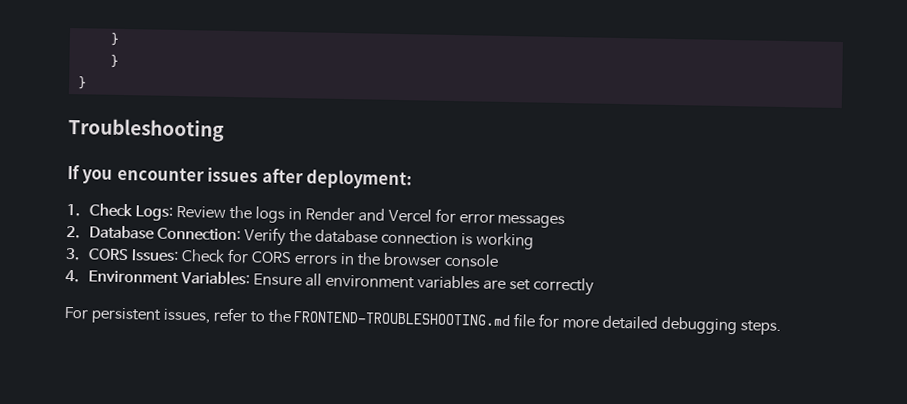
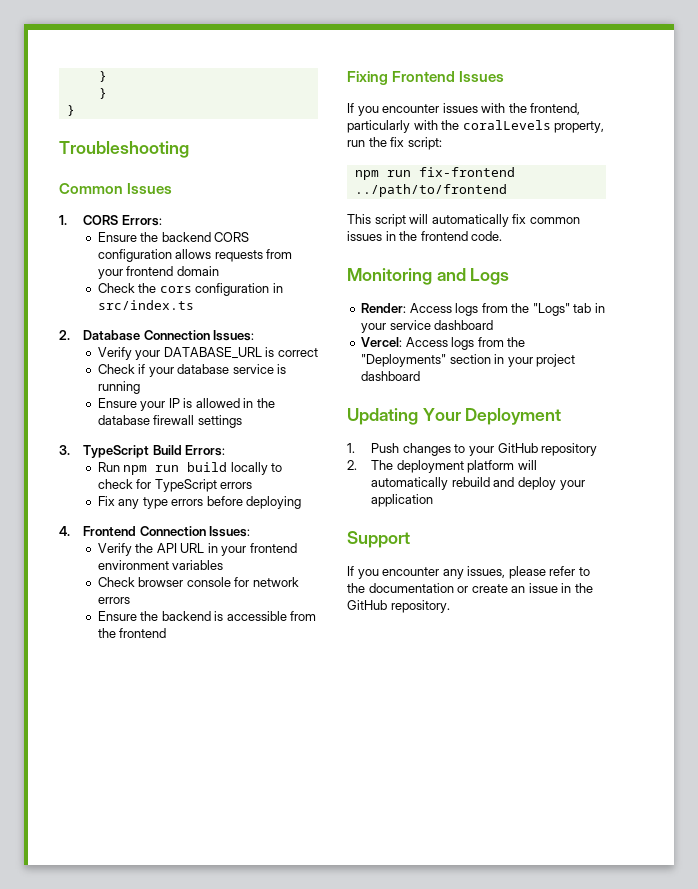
- If you encounter issues after deployment:
- 1. Check Logs: Review the logs in Render and Vercel for error messages
- 2. Database Connection: Verify the database connection is working
- 3. CORS Issues: Check for CORS errors in the browser console
- 4. Environment Variables: Ensure all environment variables are set correctly
- For persistent issues, refer to the FRONTEND-TROUBLESHOOTING.md file for more detailed debugging steps.
+ Common Issues
+ 1. CORS Errors:
+ Ensure the backend CORS configuration allows requests from your frontend domain
+ Check the cors configuration in src/index.ts
+ 2. Database Connection Issues:
+ Verify your DATABASE_URL is correct
+ Check if your database service is running
+ Ensure your IP is allowed in the database firewall settings
+ 3. TypeScript Build Errors:
+ Run npm run build locally to check for TypeScript errors
+ Fix any type errors before deploying
+ 4. Frontend Connection Issues:
+ Verify the API URL in your frontend environment variables
+ Check browser console for network errors
+ Ensure the backend is accessible from the frontend
+ Fixing Frontend Issues
+ If you encounter issues with the frontend, particularly with the coralLevels property, run the fix script:
+ npm run fix-frontend ../path/to/frontend
+ This script will automatically fix common issues in the frontend code.
+ Monitoring and Logs
+ Render: Access logs from the "Logs" tab in your service dashboard
+ Vercel: Access logs from the "Deployments" section in your project dashboard
+ Updating Your Deployment
+ 1. Push changes to your GitHub repository
+ 2. The deployment platform will automatically rebuild and deploy your application
+ Support
+ If you encounter any issues, please refer to the documentation or create an issue in the GitHub repository.

